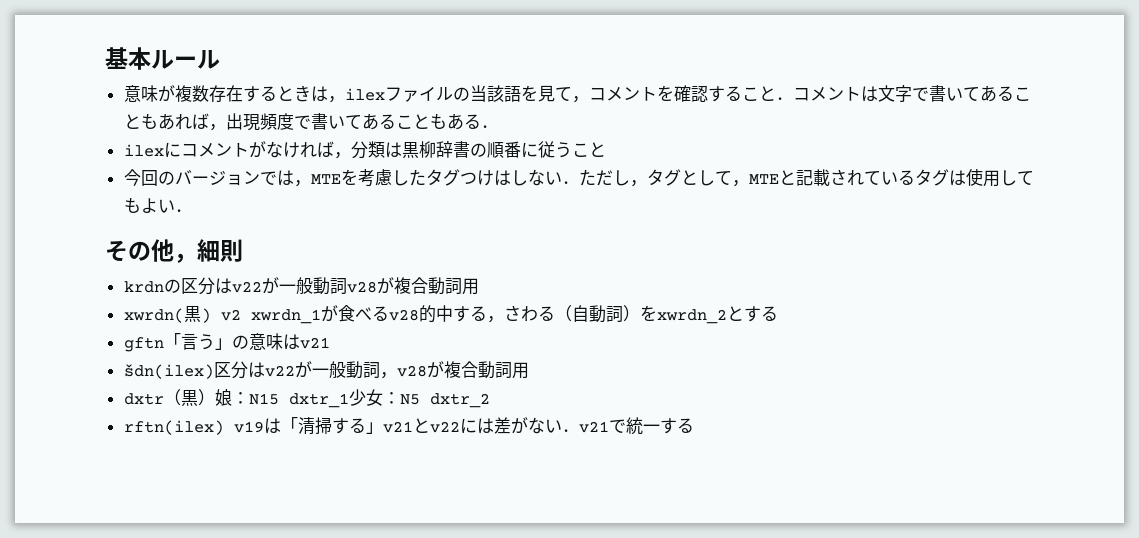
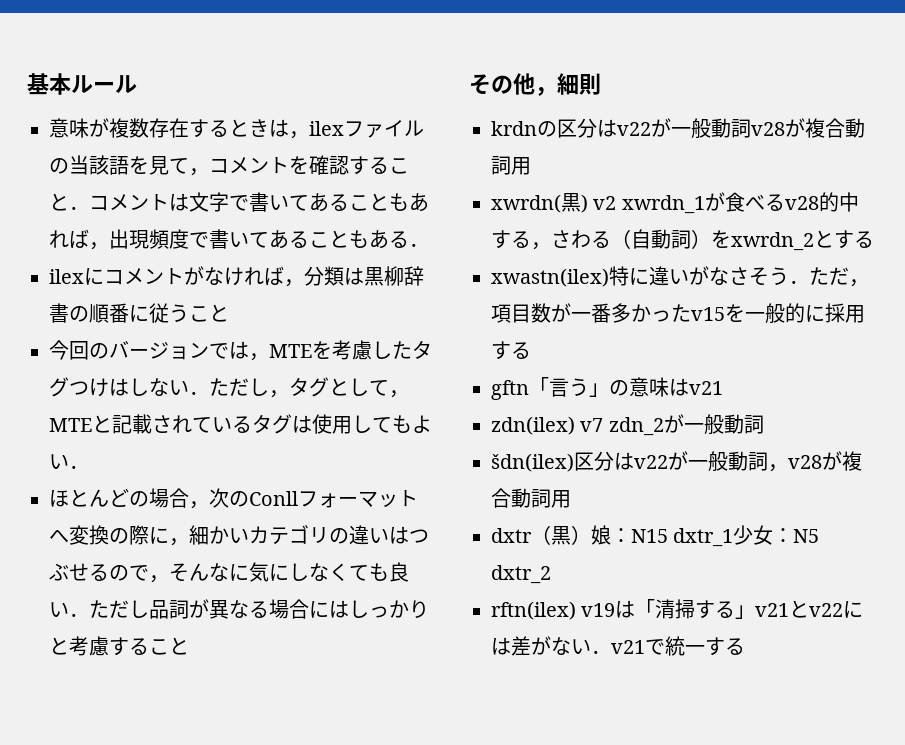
+ ほとんどの場合，次のConllフォーマットへ変換の際に，細かいカテゴリの違いはつぶせるので，そんなに気にしなくても良い．ただし品詞が異なる場合にはしっかりと考慮すること
+ xwastn(ilex)特に違いがなさそう．ただ，項目数が一番多かったv15を一般的に採用する
+ zdn(ilex) v7 zdn_2が一般動詞

